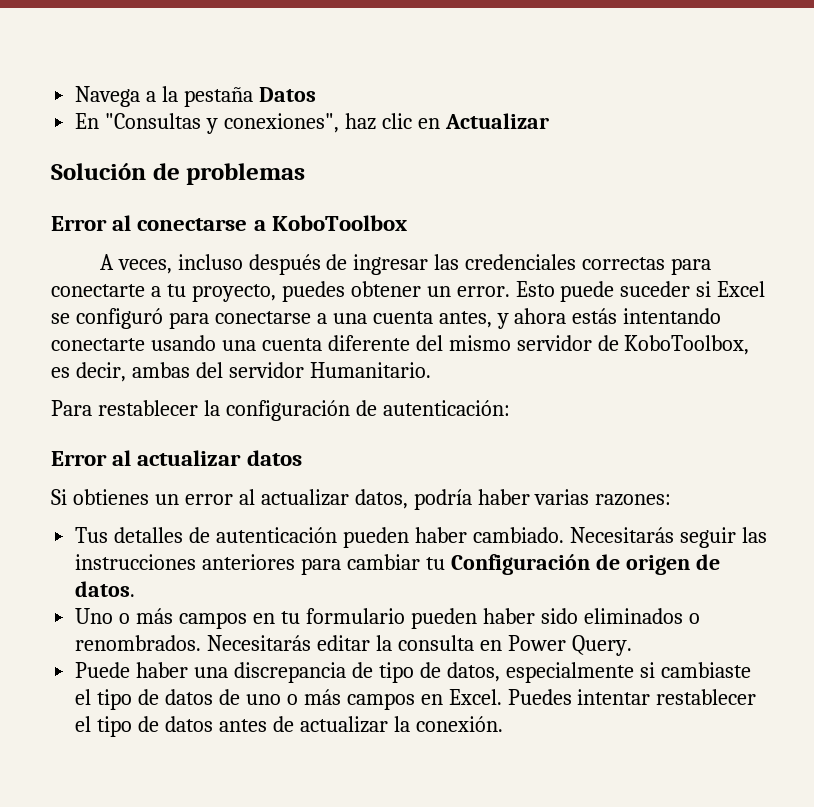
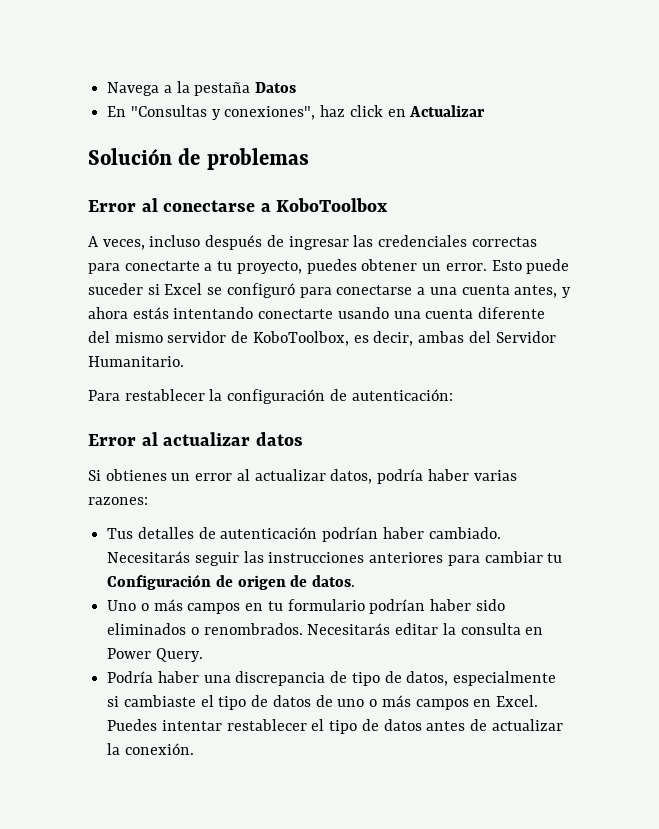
- En "Consultas y conexiones", haz clic en Actualizar
+ En "Consultas y conexiones", haz click en Actualizar
- Esto puede suceder si Excel se configuró para conectarse a una cuenta antes, y ahora estás intentando conectarte usando una cuenta diferente del mismo servidor de KoboToolbox, es decir, ambas del servidor Humanitario.
+ Esto puede suceder si Excel se configuró para conectarse a una cuenta antes, y ahora estás intentando conectarte usando una cuenta diferente del mismo servidor de KoboToolbox, es decir, ambas del Servidor Humanitario.
- Tus detalles de autenticación pueden haber cambiado.
+ Tus detalles de autenticación podrían haber cambiado.
- Uno o más campos en tu formulario pueden haber sido eliminados o renombrados.
+ Uno o más campos en tu formulario podrían haber sido eliminados o renombrados.
- Puede haber una discrepancia de tipo de datos, especialmente si cambiaste el tipo de datos de uno o más campos en Excel.
+ Podría haber una discrepancia de tipo de datos, especialmente si cambiaste el tipo de datos de uno o más campos en Excel.

